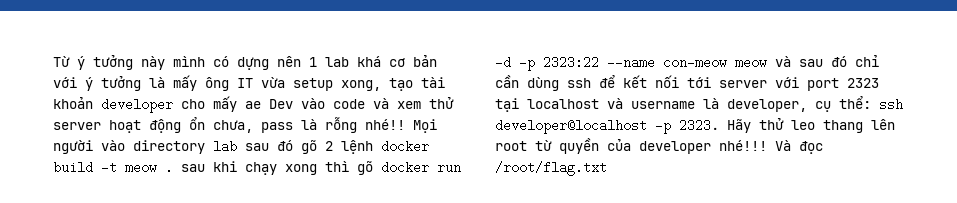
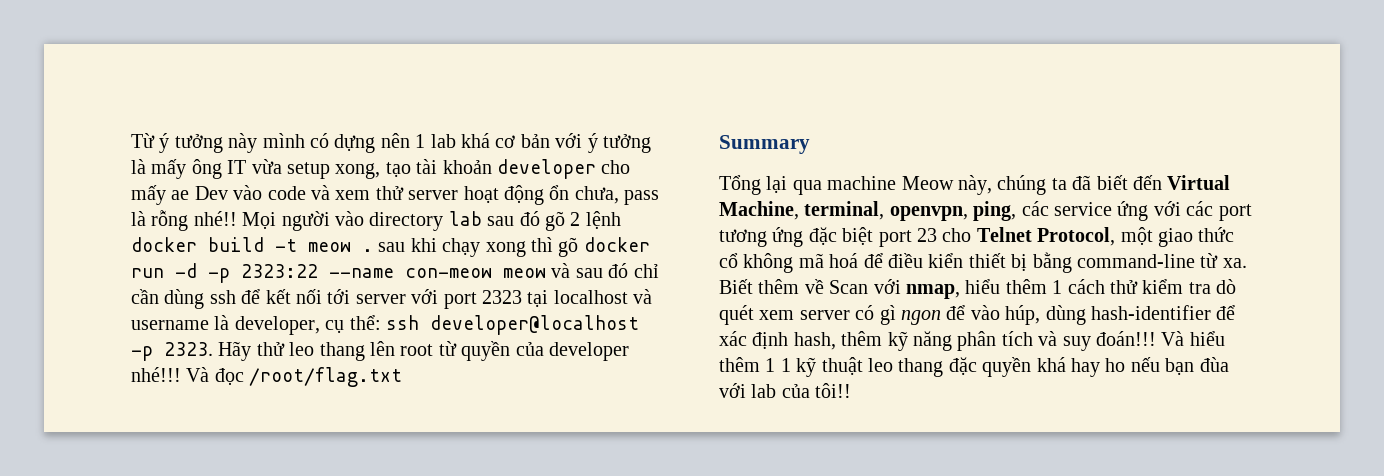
+ Summary
+ Tổng lại qua machine Meow này, chúng ta đã biết đến Virtual Machine, terminal, openvpn, ping, các service ứng với các port tương ứng đặc biệt port 23 cho Telnet Protocol, một giao thức cổ không mã hoá để điều kiển thiết bị bằng command-line từ xa. Biết thêm về Scan với nmap, hiểu thêm 1 cách thử kiểm tra dò quét xem server có gì ngon để vào húp, dùng hash-identifier để xác định hash, thêm kỹ năng phân tích và suy đoán!!! Và hiểu thêm 1 1 kỹ thuật leo thang đặc quyền khá hay ho nếu bạn đùa với lab của tôi!!

